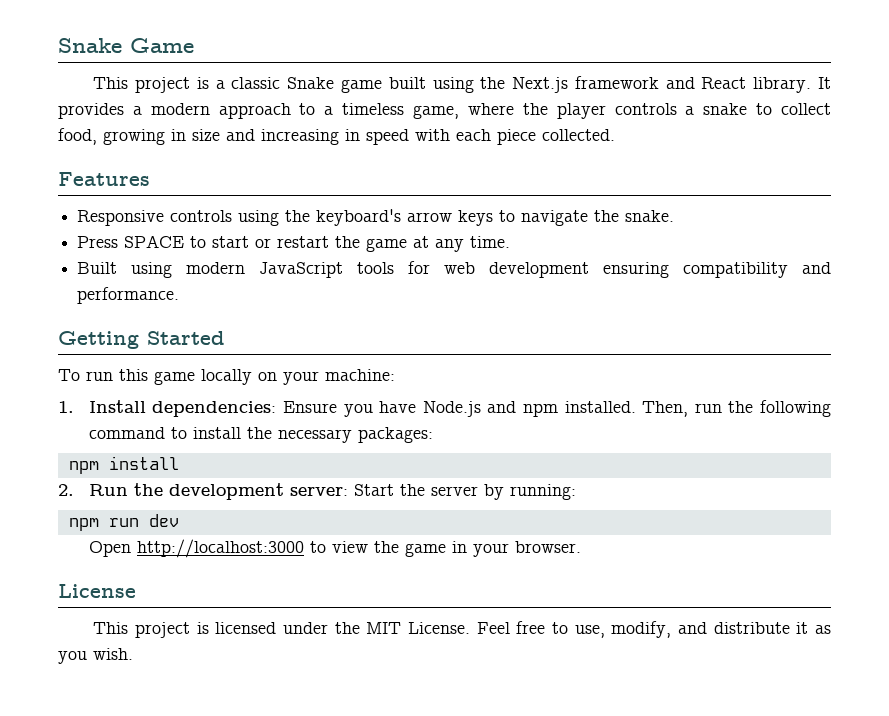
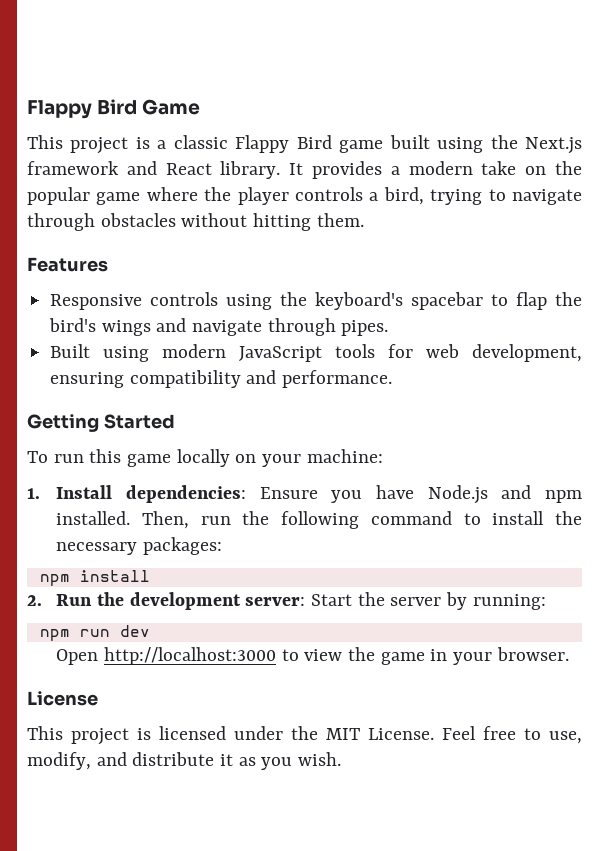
- Snake Game
+ Flappy Bird Game
- This project is a classic Snake game built using the Next.js framework and React library.
+ This project is a classic Flappy Bird game built using the Next.js framework and React library.
- It provides a modern approach to a timeless game, where the player controls a snake to collect food, growing in size and increasing in speed with each piece collected.
+ It provides a modern take on the popular game where the player controls a bird, trying to navigate through obstacles without hitting them.
- Responsive controls using the keyboard's arrow keys to navigate the snake.
- Press SPACE to start or restart the game at any time.
+ Responsive controls using the keyboard's spacebar to flap the bird's wings and navigate through pipes.
- Built using modern JavaScript tools for web development ensuring compatibility and performance.
+ Built using modern JavaScript tools for web development, ensuring compatibility and performance.

